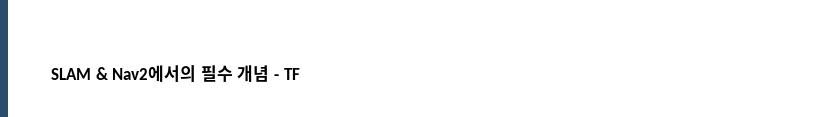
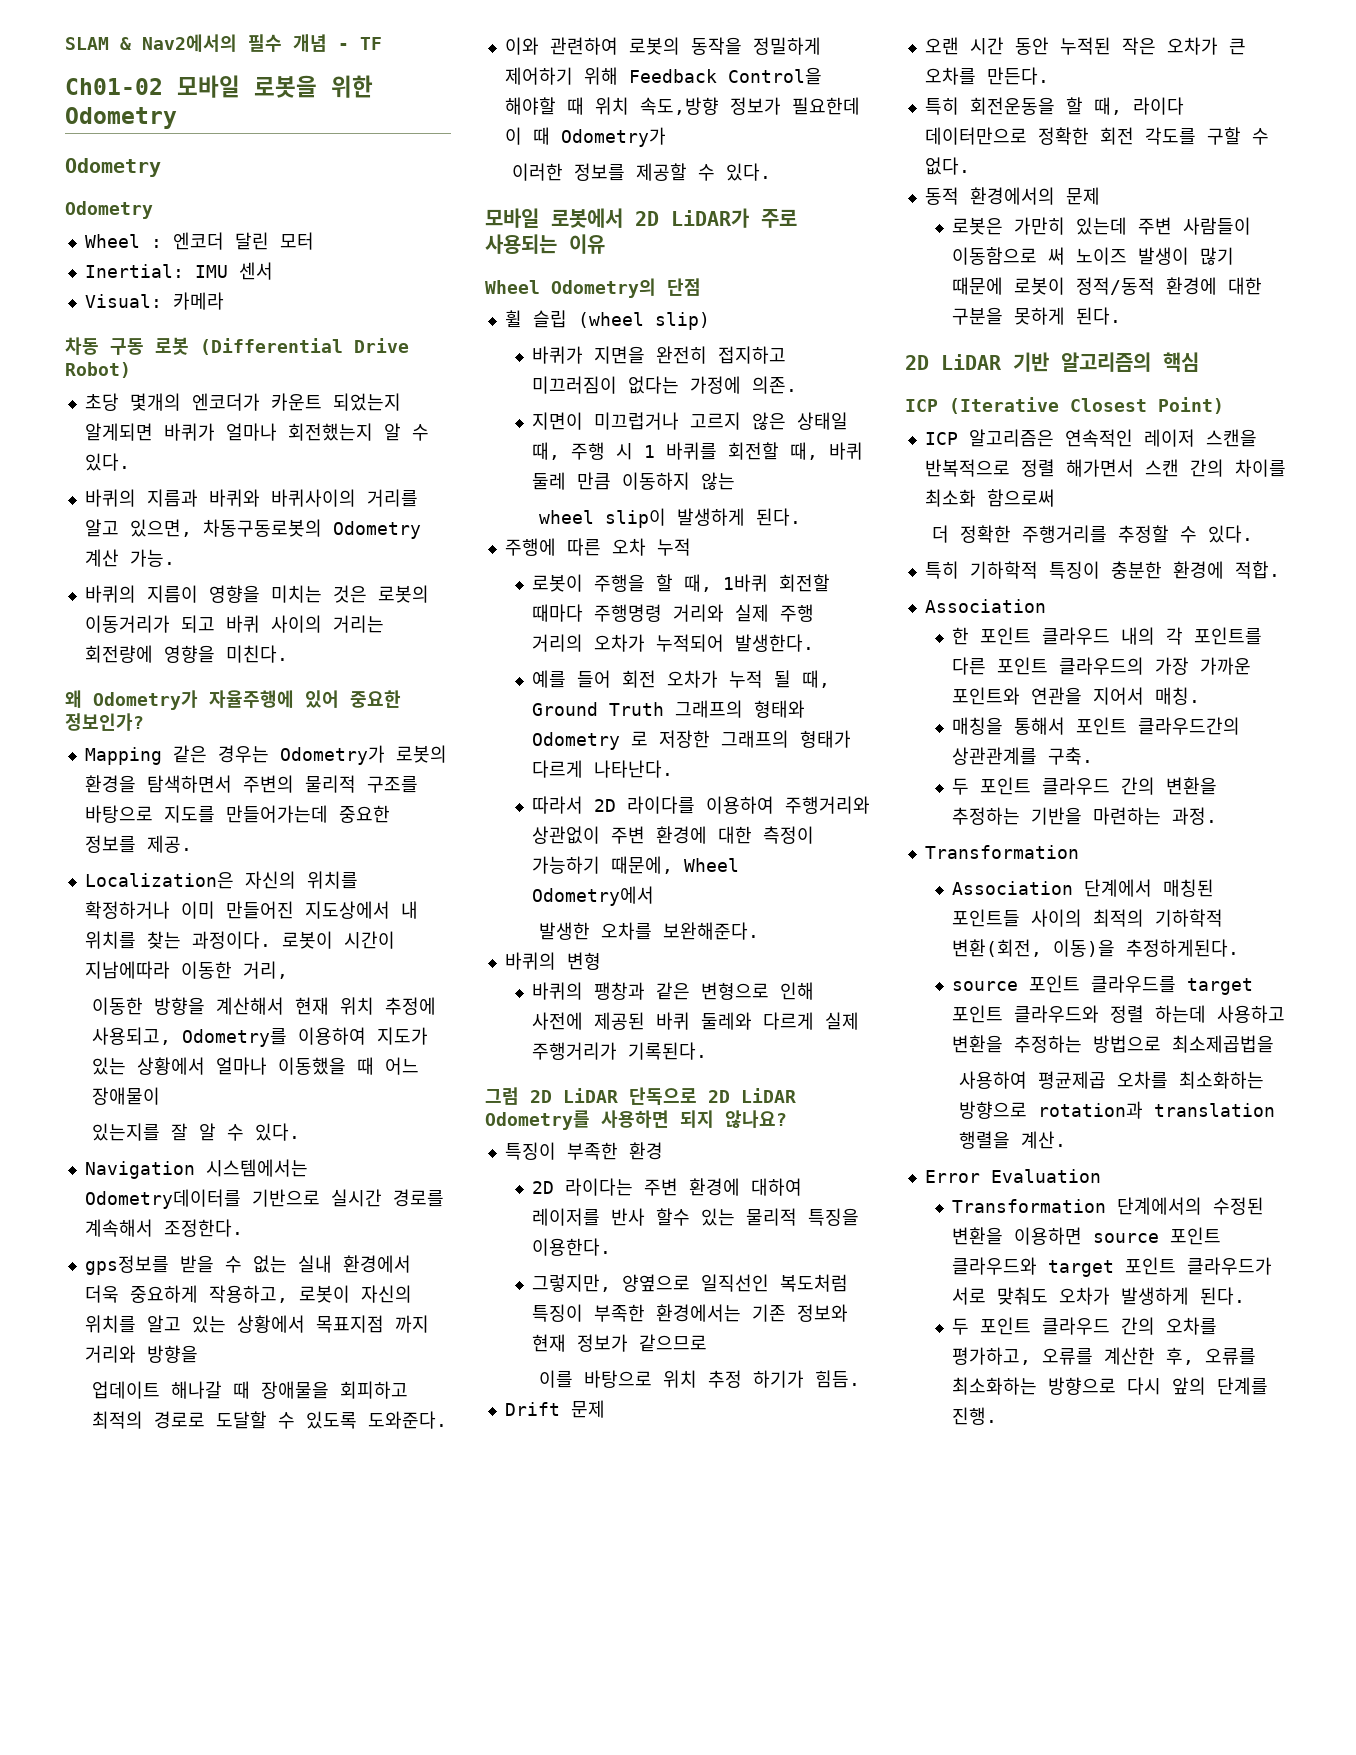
+ Ch01-02 모바일 로봇을 위한 Odometry
+ Odometry
+ Odometry
+ Wheel : 엔코더 달린 모터
+ Inertial: IMU 센서
+ Visual: 카메라
+ 차동 구동 로봇 (Differential Drive Robot)
+ 초당 몇개의 엔코더가 카운트 되었는지 알게되면 바퀴가 얼마나 회전했는지 알 수 있다.
+ 바퀴의 지름과 바퀴와 바퀴사이의 거리를 알고 있으면, 차동구동로봇의 Odometry 계산 가능.
+ 바퀴의 지름이 영향을 미치는 것은 로봇의 이동거리가 되고 바퀴 사이의 거리는 회전량에 영향을 미친다.
+ 왜 Odometry가 자율주행에 있어 중요한 정보인가?
+ Mapping 같은 경우는 Odometry가 로봇의 환경을 탐색하면서 주변의 물리적 구조를 바탕으로 지도를 만들어가는데 중요한 정보를 제공.
+ Localization은 자신의 위치를 확정하거나 이미 만들어진 지도상에서 내 위치를 찾는 과정이다. 로봇이 시간이 지남에따라 이동한 거리,
+ 이동한 방향을 계산해서 현재 위치 추정에 사용되고, Odometry를 이용하여 지도가 있는 상황에서 얼마나 이동했을 때 어느 장애물이
+ 있는지를 잘 알 수 있다.
+ Navigation 시스템에서는 Odometry데이터를 기반으로 실시간 경로를 계속해서 조정한다.
+ gps정보를 받을 수 없는 실내 환경에서 더욱 중요하게 작용하고, 로봇이 자신의 위치를 알고 있는 상황에서 목표지점 까지 거리와 방향을
+ 업데이트 해나갈 때 장애물을 회피하고 최적의 경로로 도달할 수 있도록 도와준다.
+ 이와 관련하여 로봇의 동작을 정밀하게 제어하기 위해 Feedback Control을 해야할 때 위치 속도,방향 정보가 필요한데 이 때 Odometry가
+ 이러한 정보를 제공할 수 있다.
+ 모바일 로봇에서 2D LiDAR가 주로 사용되는 이유
+ Wheel Odometry의 단점
+ 휠 슬립 (wheel slip)
+ 바퀴가 지면을 완전히 접지하고 미끄러짐이 없다는 가정에 의존.
+ 지면이 미끄럽거나 고르지 않은 상태일 때, 주행 시 1 바퀴를 회전할 때, 바퀴 둘레 만큼 이동하지 않는
+ wheel slip이 발생하게 된다.
+ 주행에 따른 오차 누적
+ 로봇이 주행을 할 때, 1바퀴 회전할 때마다 주행명령 거리와 실제 주행 거리의 오차가 누적되어 발생한다.
+ 예를 들어 회전 오차가 누적 될 때, Ground Truth 그래프의 형태와 Odometry 로 저장한 그래프의 형태가 다르게 나타난다.
+ 따라서 2D 라이다를 이용하여 주행거리와 상관없이 주변 환경에 대한 측정이 가능하기 때문에, Wheel Odometry에서
+ 발생한 오차를 보완해준다.
+ 바퀴의 변형
+ 바퀴의 팽창과 같은 변형으로 인해 사전에 제공된 바퀴 둘레와 다르게 실제 주행거리가 기록된다.
+ 그럼 2D LiDAR 단독으로 2D LiDAR Odometry를 사용하면 되지 않나요?
+ 특징이 부족한 환경
+ 2D 라이다는 주변 환경에 대하여 레이저를 반사 할수 있는 물리적 특징을 이용한다.
+ 그렇지만, 양옆으로 일직선인 복도처럼 특징이 부족한 환경에서는 기존 정보와 현재 정보가 같으므로
+ 이를 바탕으로 위치 추정 하기가 힘듬.
+ Drift 문제
+ 오랜 시간 동안 누적된 작은 오차가 큰 오차를 만든다.
+ 특히 회전운동을 할 때, 라이다 데이터만으로 정확한 회전 각도를 구할 수 없다.
+ 동적 환경에서의 문제
+ 로봇은 가만히 있는데 주변 사람들이 이동함으로 써 노이즈 발생이 많기 때문에 로봇이 정적/동적 환경에 대한 구분을 못하게 된다.
+ 2D LiDAR 기반 알고리즘의 핵심
+ ICP (Iterative Closest Point)
+ ICP 알고리즘은 연속적인 레이저 스캔을 반복적으로 정렬 해가면서 스캔 간의 차이를 최소화 함으로써
+ 더 정확한 주행거리를 추정할 수 있다.
+ 특히 기하학적 특징이 충분한 환경에 적합.
+ Association
+ 한 포인트 클라우드 내의 각 포인트를 다른 포인트 클라우드의 가장 가까운 포인트와 연관을 지어서 매칭.
+ 매칭을 통해서 포인트 클라우드간의 상관관계를 구축.
+ 두 포인트 클라우드 간의 변환을 추정하는 기반을 마련하는 과정.
+ Transformation
+ Association 단계에서 매칭된 포인트들 사이의 최적의 기하학적 변환(회전, 이동)을 추정하게된다.
+ source 포인트 클라우드를 target 포인트 클라우드와 정렬 하는데 사용하고 변환을 추정하는 방법으로 최소제곱법을
+ 사용하여 평균제곱 오차를 최소화하는 방향으로 rotation과 translation 행렬을 계산.
+ Error Evaluation
+ Transformation 단계에서의 수정된 변환을 이용하면 source 포인트 클라우드와 target 포인트 클라우드가 서로 맞춰도 오차가 발생하게 된다.
+ 두 포인트 클라우드 간의 오차를 평가하고, 오류를 계산한 후, 오류를 최소화하는 방향으로 다시 앞의 단계를 진행.

